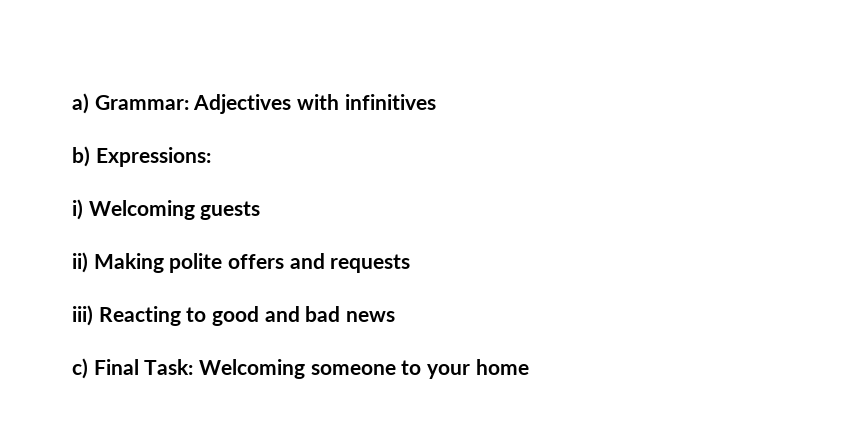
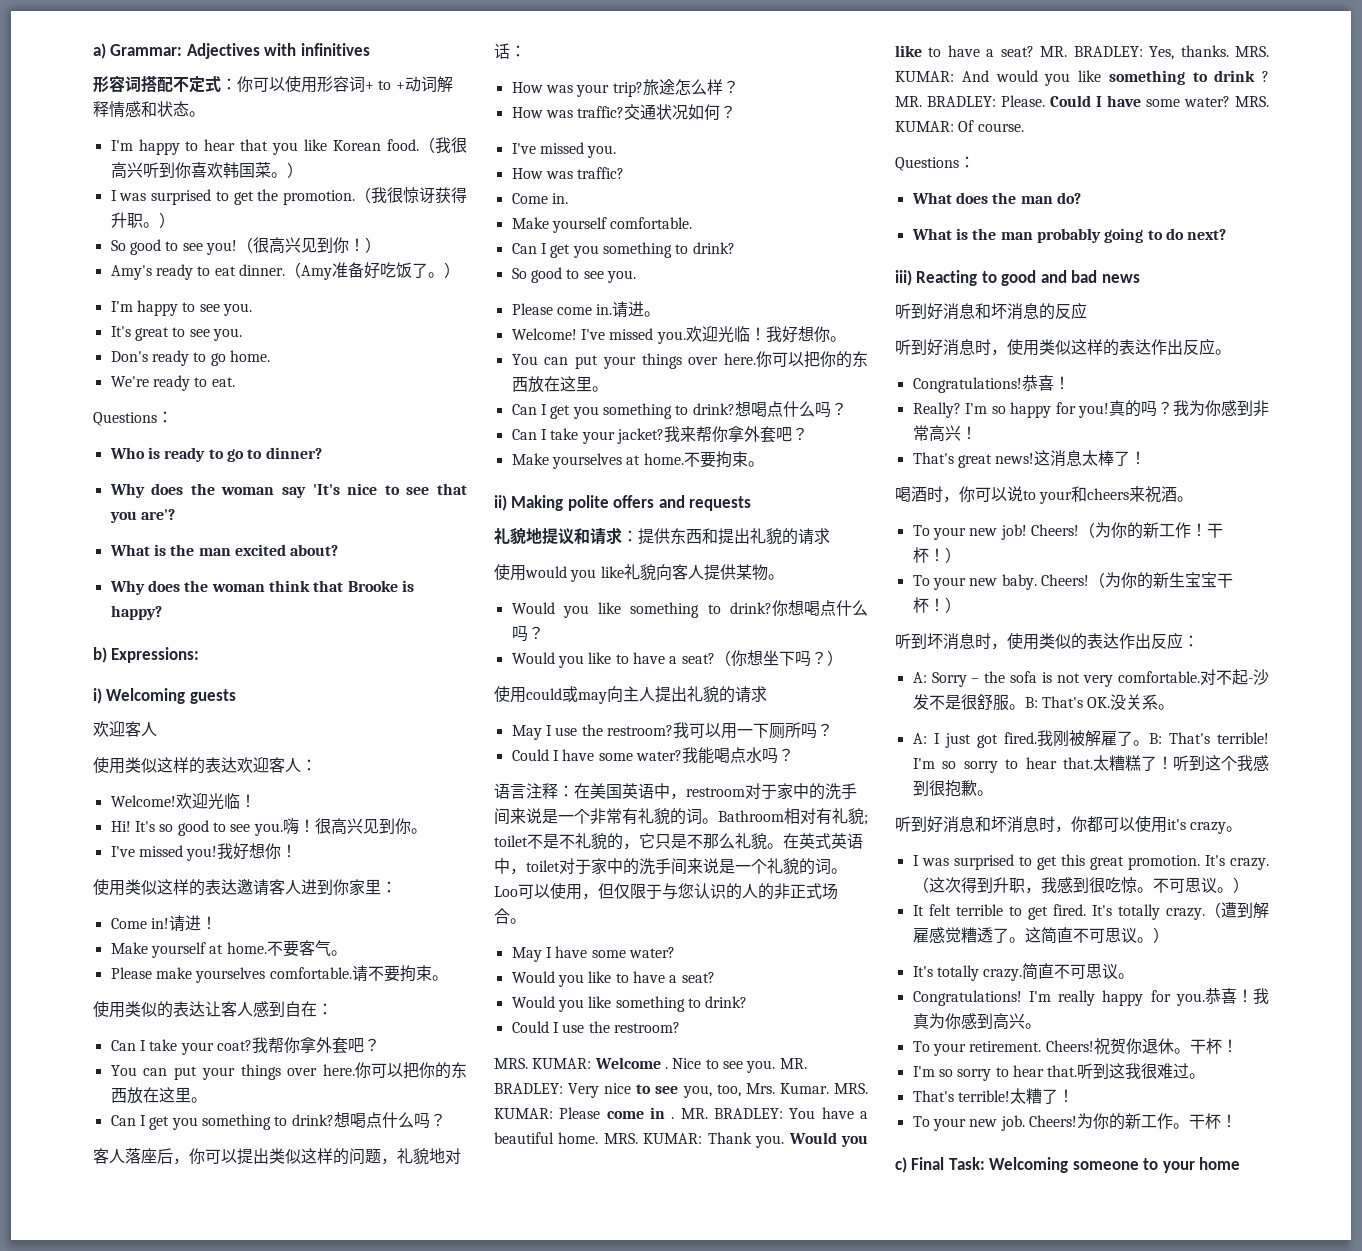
+ 形容词搭配不定式：你可以使用形容词+ to +动词解释情感和状态。
+ I'm happy to hear that you like Korean food.（我很高兴听到你喜欢韩国菜。）
+ I was surprised to get the promotion.（我很惊讶获得升职。）
+ So good to see you!（很高兴见到你！）
+ Amy's ready to eat dinner.（Amy准备好吃饭了。）
+ I'm happy to see you.
+ It's great to see you.
+ Don's ready to go home.
+ We're ready to eat.
+ Questions：
+ Who is ready to go to dinner?
+ Why does the woman say 'It's nice to see that you are'?
+ What is the man excited about?
+ Why does the woman think that Brooke is happy?
  i) Welcoming guests
+ 欢迎客人
+ 使用类似这样的表达欢迎客人：
+ Welcome!欢迎光临！
+ Hi! It's so good to see you.嗨！很高兴见到你。
+ I've missed you!我好想你！
+ 使用类似这样的表达邀请客人进到你家里：
+ Come in!请进！
+ Make yourself at home.不要客气。
+ Please make yourselves comfortable.请不要拘束。
+ 使用类似的表达让客人感到自在：
+ Can I take your coat?我帮你拿外套吧？
+ You can put your things over here.你可以把你的东西放在这里。
+ Can I get you something to drink?想喝点什么吗？
+ 客人落座后，你可以提出类似这样的问题，礼貌地对话：
+ How was your trip?旅途怎么样？
+ How was traffic?交通状况如何？
+ I've missed you.
+ How was traffic?
+ Come in.
+ Make yourself comfortable.
+ Can I get you something to drink?
+ So good to see you.
+ Please come in.请进。
+ Welcome! I've missed you.欢迎光临！我好想你。
+ You can put your things over here.你可以把你的东西放在这里。
+ Can I get you something to drink?想喝点什么吗？
+ Can I take your jacket?我来帮你拿外套吧？
+ Make yourselves at home.不要拘束。
+ 礼貌地提议和请求：提供东西和提出礼貌的请求
+ 使用would you like礼貌向客人提供某物。
+ Would you like something to drink?你想喝点什么吗？
+ Would you like to have a seat?（你想坐下吗？）
+ 使用could或may向主人提出礼貌的请求
+ May I use the restroom?我可以用一下厕所吗？
+ Could I have some water?我能喝点水吗？
+ 语言注释：在美国英语中，restroom对于家中的洗手间来说是一个非常有礼貌的词。Bathroom相对有礼貌; toilet不是不礼貌的，它只是不那么礼貌。在英式英语中，toilet对于家中的洗手间来说是一个礼貌的词。Loo可以使用，但仅限于与您认识的人的非正式场合。
+ May I have some water?
+ Would you like to have a seat?
+ Would you like something to drink?
+ Could I use the restroom?
+ MRS. KUMAR: Welcome . Nice to see you. MR. BRADLEY: Very nice to see you, too, Mrs. Kumar. MRS. KUMAR: Please come in . MR. BRADLEY: You have a beautiful home. MRS. KUMAR: Thank you. Would you like to have a seat? MR. BRADLEY: Yes, thanks. MRS. KUMAR: And would you like something to drink ? MR. BRADLEY: Please. Could I have some water? MRS. KUMAR: Of course.
+ Questions：
+ What does the man do?
+ What is the man probably going to do next?
+ 听到好消息和坏消息的反应
+ 听到好消息时，使用类似这样的表达作出反应。
+ Congratulations!恭喜！
+ Really? I'm so happy for you!真的吗？我为你感到非常高兴！
+ That's great news!这消息太棒了！
+ 喝酒时，你可以说to your和cheers来祝酒。
+ To your new job! Cheers!（为你的新工作！干杯！）
+ To your new baby. Cheers!（为你的新生宝宝干杯！）
+ 听到坏消息时，使用类似的表达作出反应：
+ A: Sorry – the sofa is not very comfortable.对不起-沙发不是很舒服。B: That's OK.没关系。
+ A: I just got fired.我刚被解雇了。B: That's terrible! I'm so sorry to hear that.太糟糕了！听到这个我感到很抱歉。
+ 听到好消息和坏消息时，你都可以使用it's crazy。
+ I was surprised to get this great promotion. It's crazy.（这次得到升职，我感到很吃惊。不可思议。）
+ It felt terrible to get fired. It's totally crazy.（遭到解雇感觉糟透了。这简直不可思议。）
+ It's totally crazy.简直不可思议。
+ Congratulations! I'm really happy for you.恭喜！我真为你感到高兴。
+ To your retirement. Cheers!祝贺你退休。干杯！
+ I'm so sorry to hear that.听到这我很难过。
+ That's terrible!太糟了！
+ To your new job. Cheers!为你的新工作。干杯！

